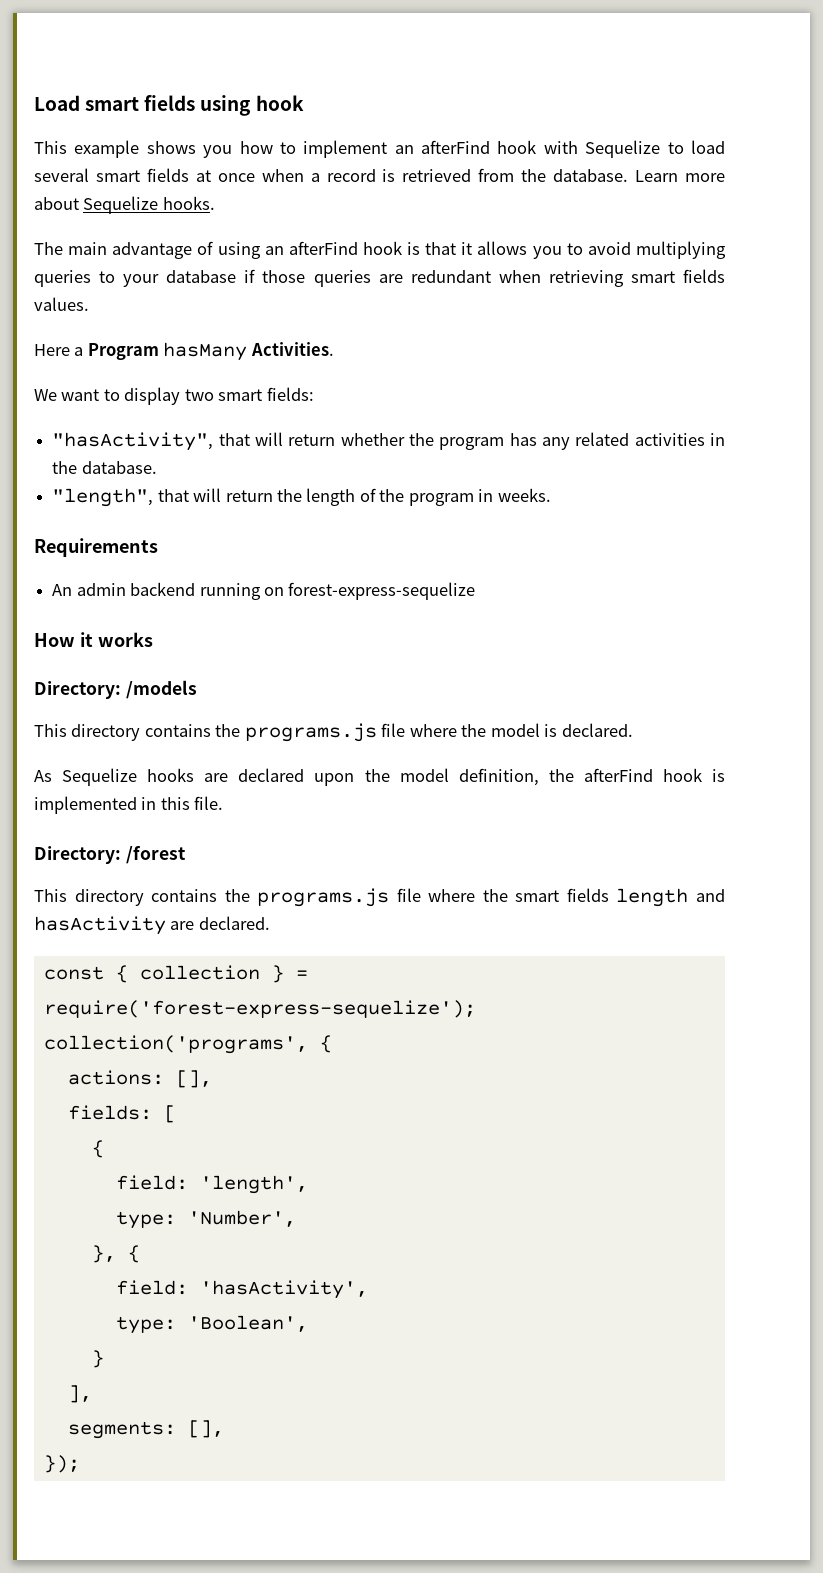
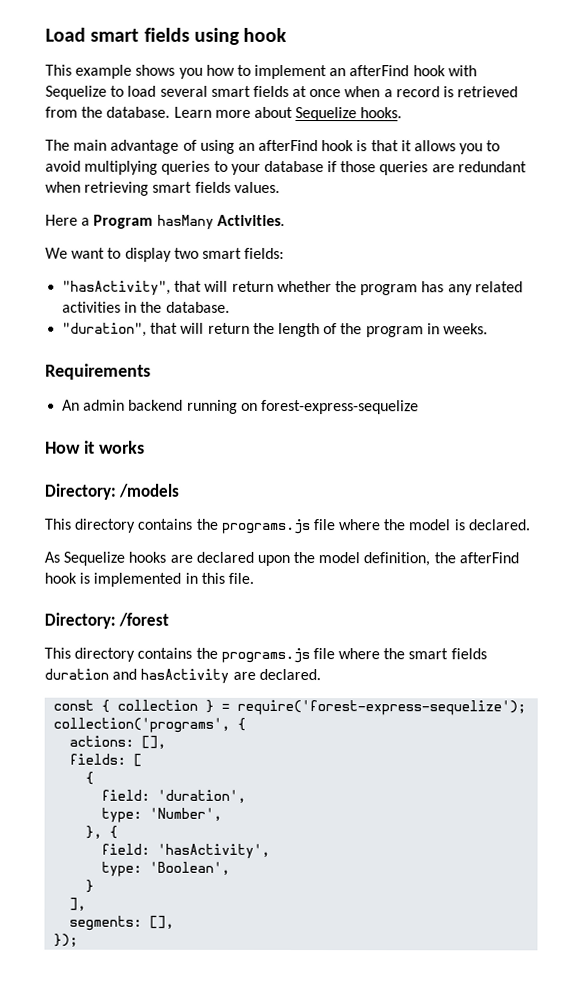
- "length", that will return the length of the program in weeks.
+ "duration", that will return the length of the program in weeks.
- This directory contains the programs.js file where the smart fields length and hasActivity are declared.
+ This directory contains the programs.js file where the smart fields duration and hasActivity are declared.
- field: 'length',
+ field: 'duration',

